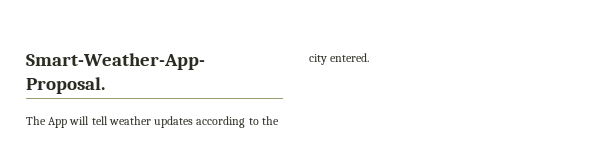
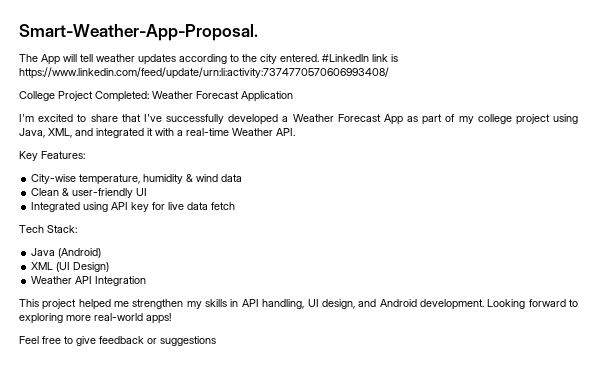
+ #Linkedln link is https://www.linkedin.com/feed/update/urn:li:activity:7374770570606993408/
+ College Project Completed: Weather Forecast Application
+ I'm excited to share that I've successfully developed a Weather Forecast App as part of my college project using Java, XML, and integrated it with a real-time Weather API.
+ Key Features:
+ City-wise temperature, humidity & wind data
+ Clean & user-friendly UI
+ Integrated using API key for live data fetch
+ Tech Stack:
+ Java (Android)
+ XML (UI Design)
+ Weather API Integration
+ This project helped me strengthen my skills in API handling, UI design, and Android development. Looking forward to exploring more real-world apps!
+ Feel free to give feedback or suggestions

